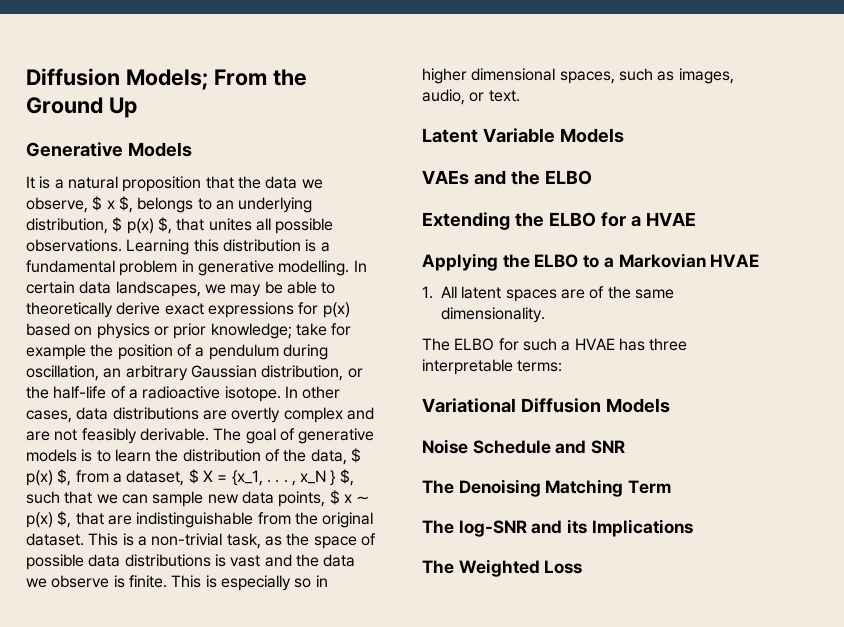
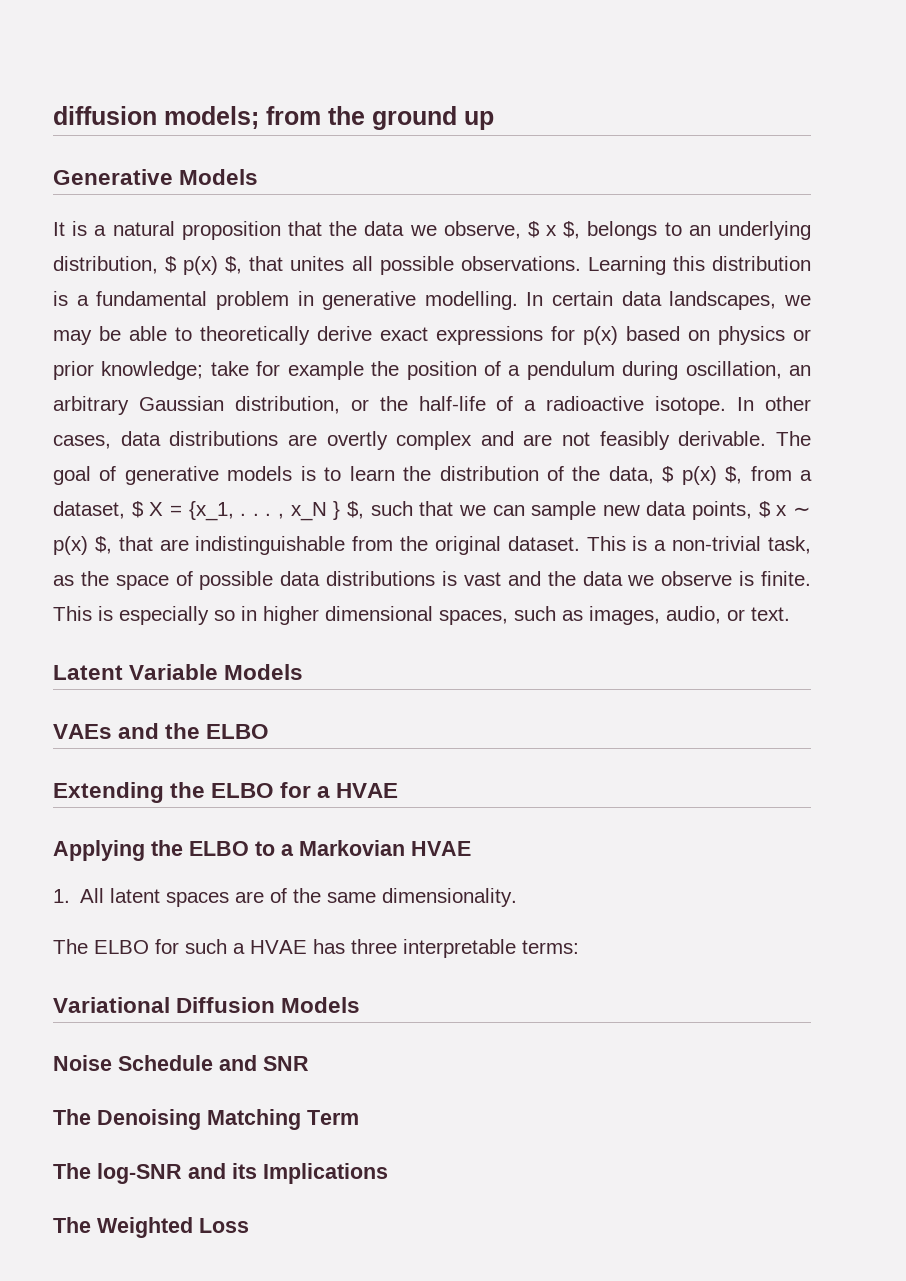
- Diffusion Models; From the Ground Up
+ diffusion models; from the ground up

